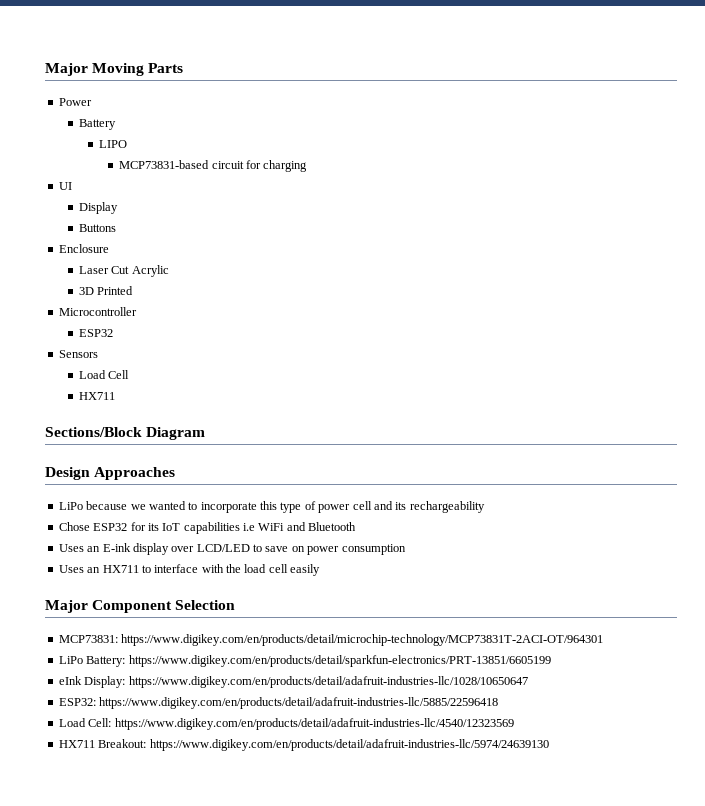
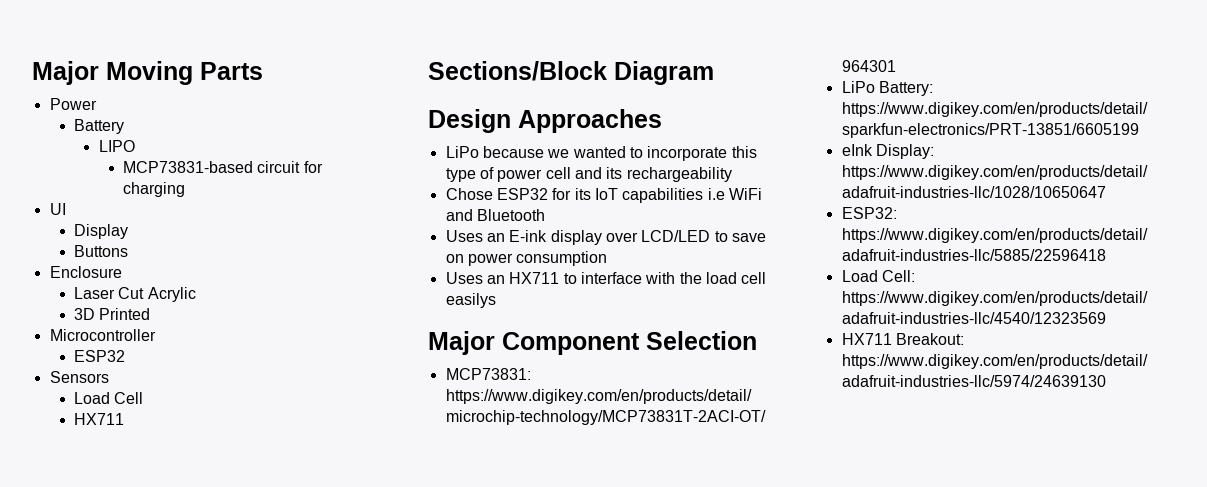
- Uses an HX711 to interface with the load cell easily
+ Uses an HX711 to interface with the load cell easilys

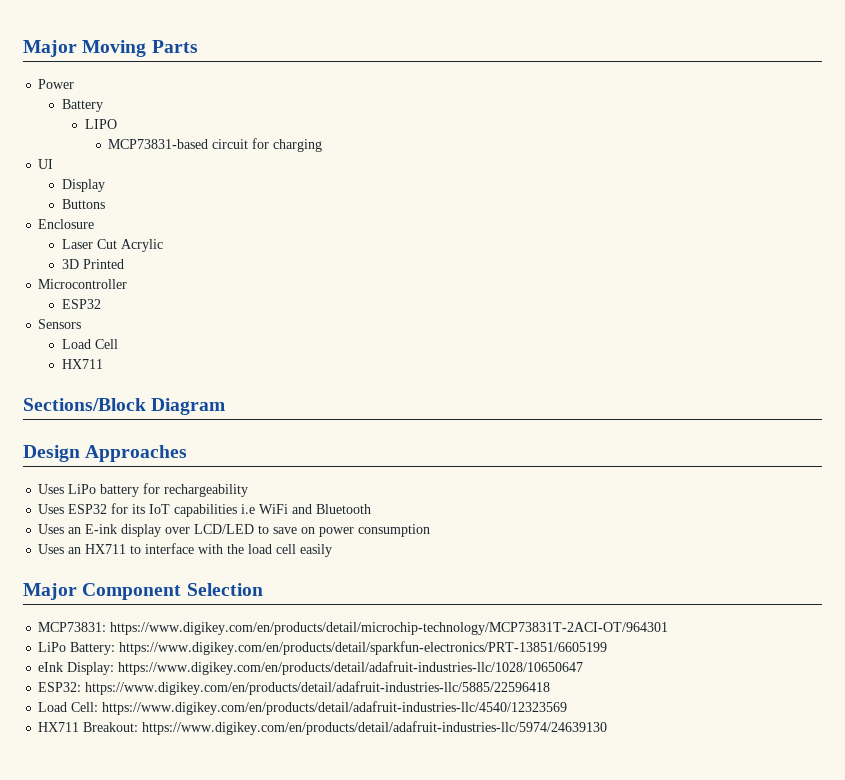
- LiPo because we wanted to incorporate this type of power cell and its rechargeability
+ Uses LiPo battery for rechargeability
- Chose ESP32 for its IoT capabilities i.e WiFi and Bluetooth
+ Uses ESP32 for its IoT capabilities i.e WiFi and Bluetooth
- Uses an HX711 to interface with the load cell easilys
+ Uses an HX711 to interface with the load cell easily

